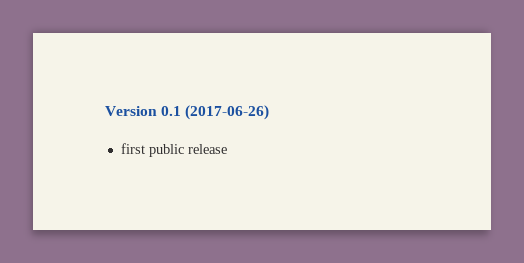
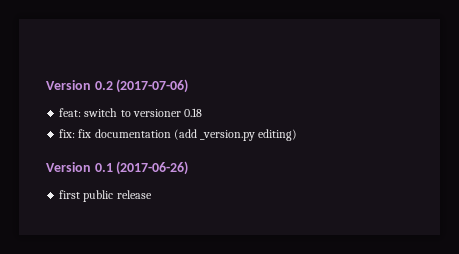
+ Version 0.2 (2017-07-06)
+ feat: switch to versioner 0.18
+ fix: fix documentation (add _version.py editing)

